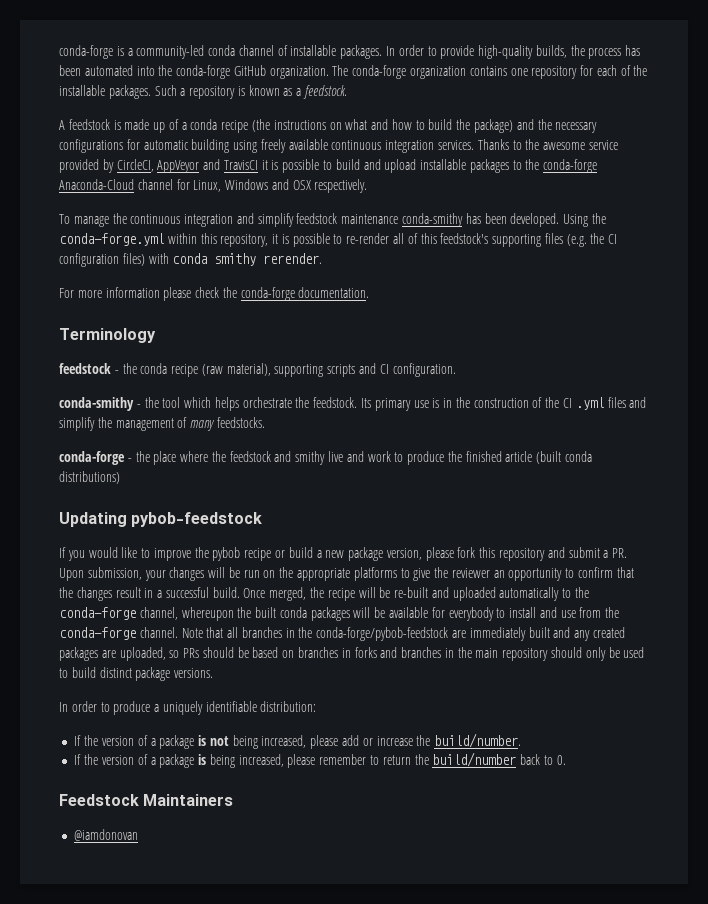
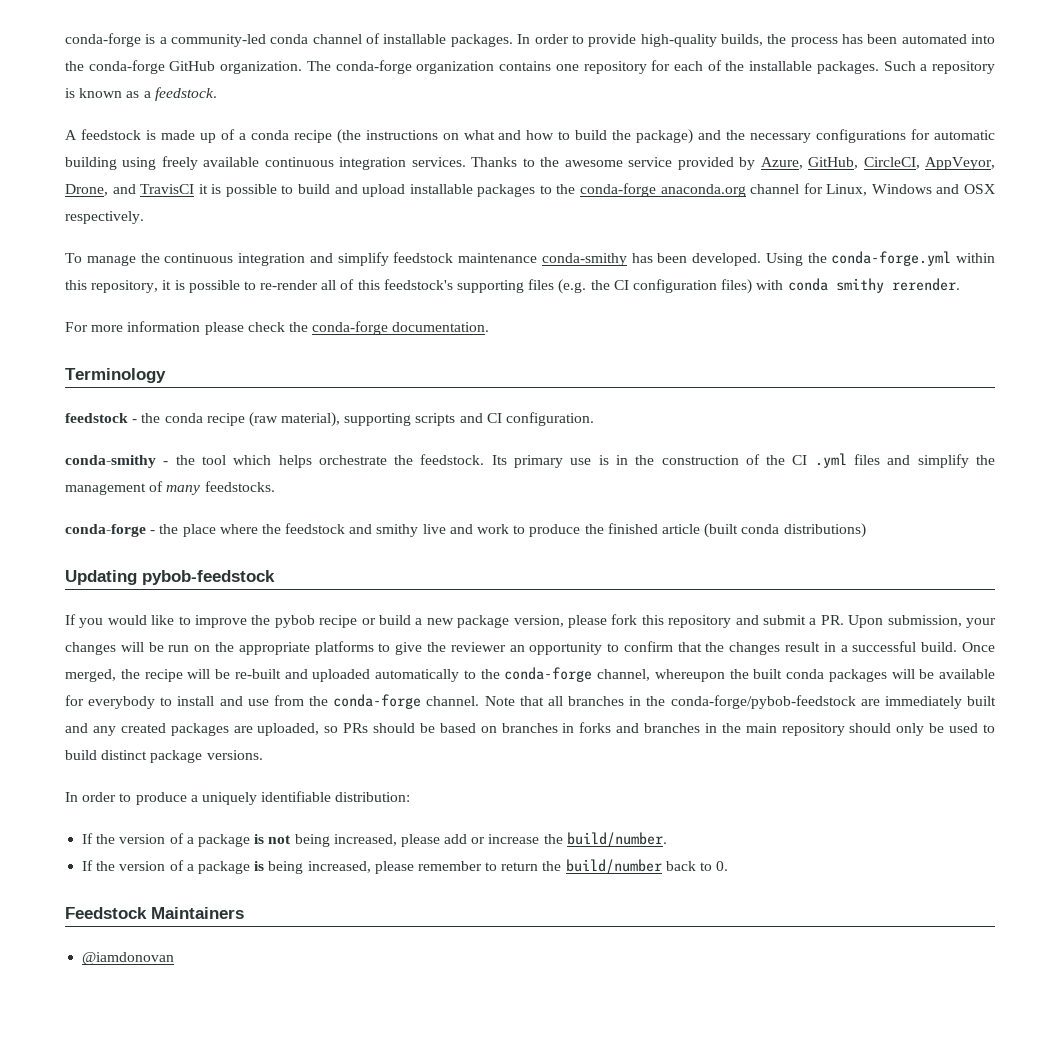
- Thanks to the awesome service provided by CircleCI, AppVeyor and TravisCI it is possible to build and upload installable packages to the conda-forge Anaconda-Cloud channel for Linux, Windows and OSX respectively.
+ Thanks to the awesome service provided by Azure, GitHub, CircleCI, AppVeyor, Drone, and TravisCI it is possible to build and upload installable packages to the conda-forge anaconda.org channel for Linux, Windows and OSX respectively.

